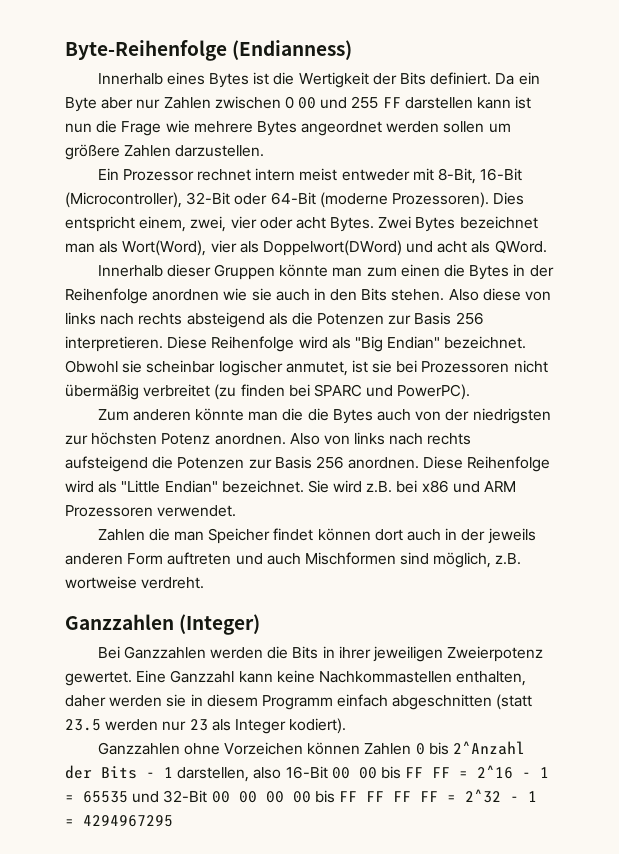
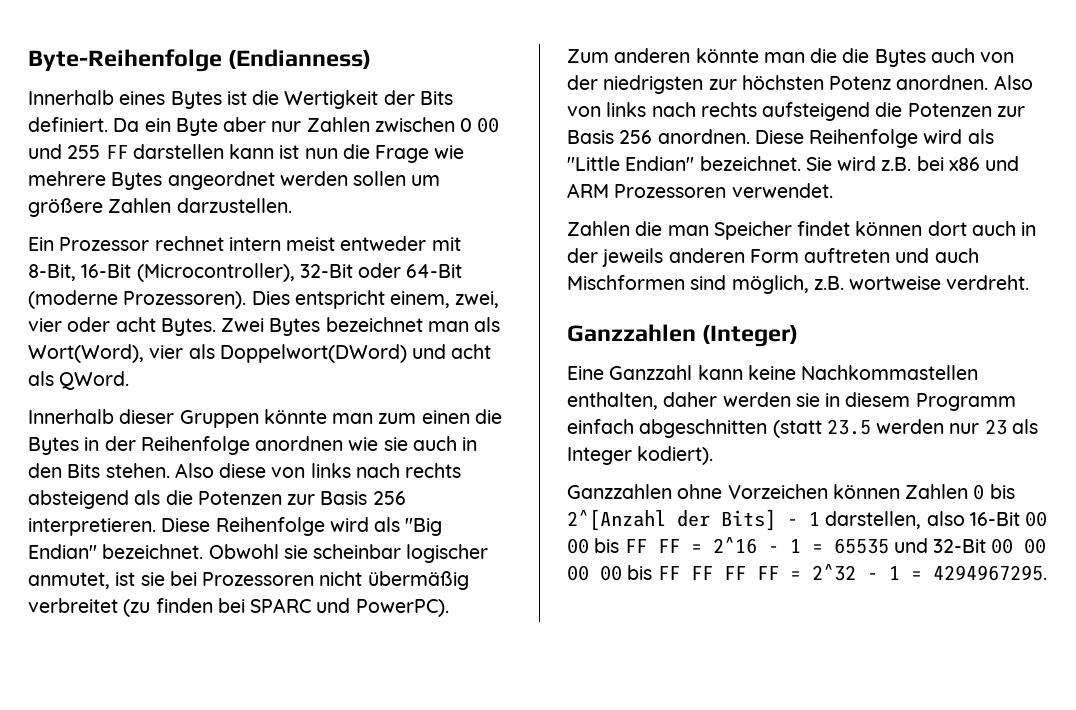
- Bei Ganzzahlen werden die Bits in ihrer jeweiligen Zweierpotenz gewertet.
- Ganzzahlen ohne Vorzeichen können Zahlen 0 bis 2^Anzahl der Bits - 1 darstellen, also 16-Bit 00 00 bis FF FF = 2^16 - 1 = 65535 und 32-Bit 00 00 00 00 bis FF FF FF FF = 2^32 - 1 = 4294967295
+ Ganzzahlen ohne Vorzeichen können Zahlen 0 bis 2^[Anzahl der Bits] - 1 darstellen, also 16-Bit 00 00 bis FF FF = 2^16 - 1 = 65535 und 32-Bit 00 00 00 00 bis FF FF FF FF = 2^32 - 1 = 4294967295.

